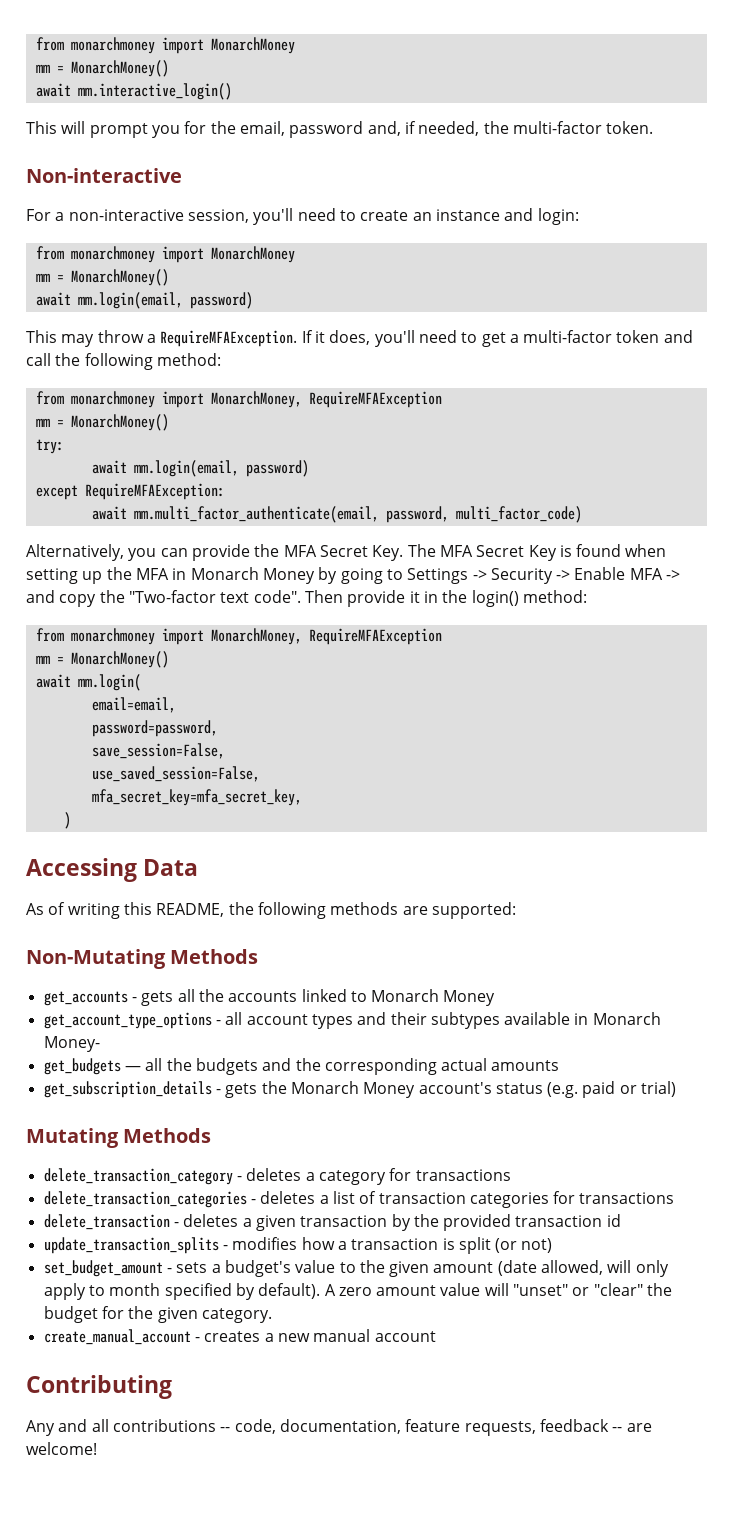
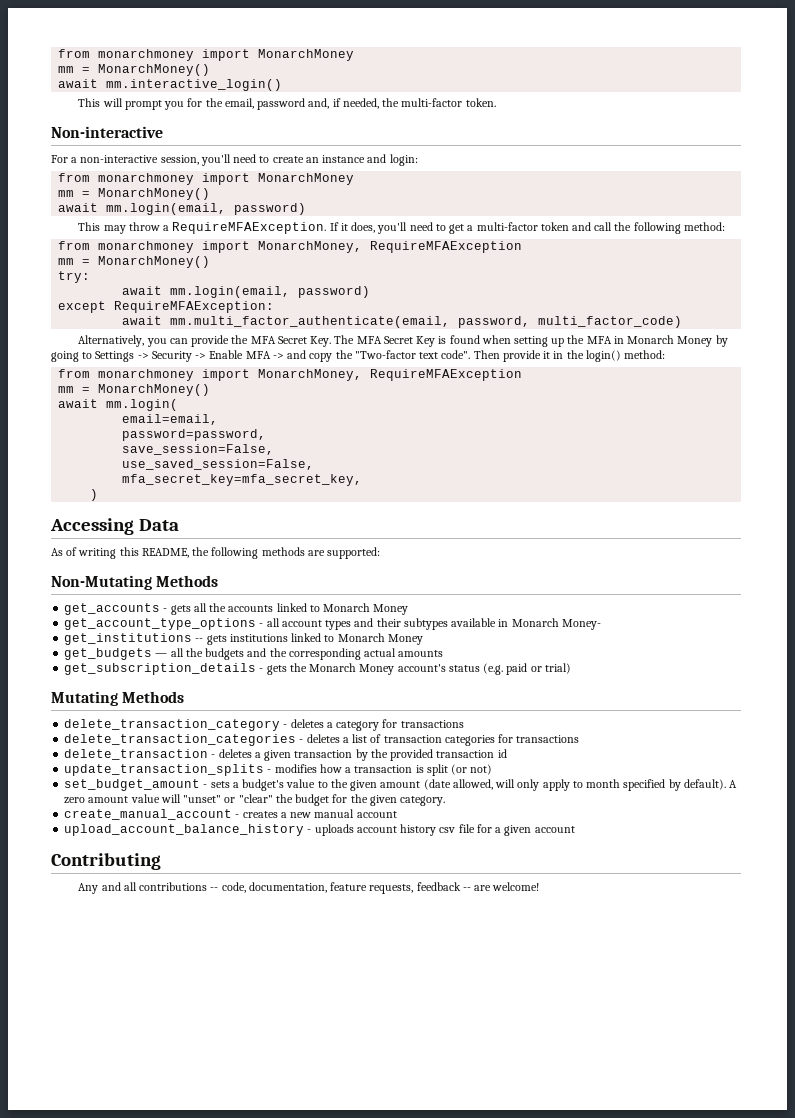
+ get_institutions -- gets institutions linked to Monarch Money
+ upload_account_balance_history - uploads account history csv file for a given account

